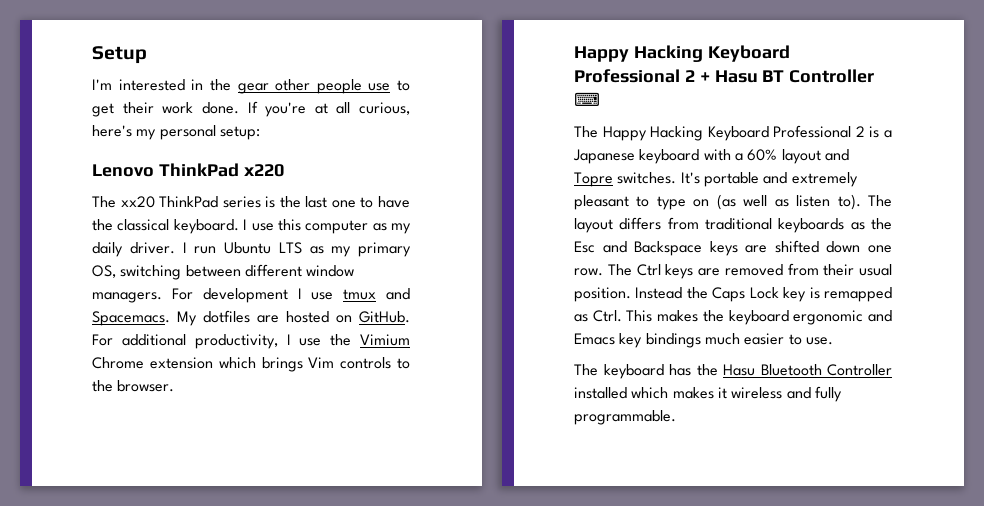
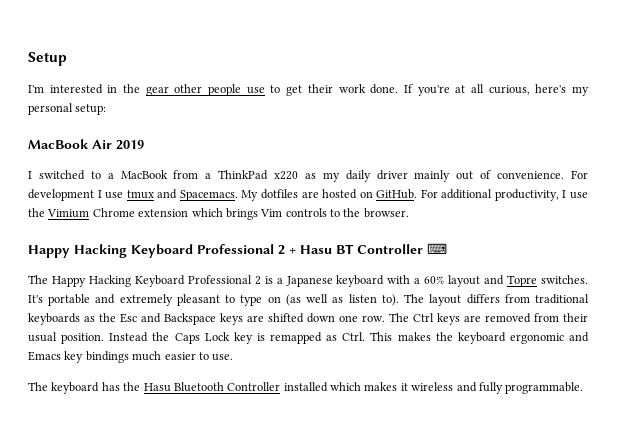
- Lenovo ThinkPad x220
- The xx20 ThinkPad series is the last one to have the classical keyboard. I use this computer as my daily driver. I run Ubuntu LTS as my primary OS, switching between different window managers.
+ MacBook Air 2019
+ I switched to a MacBook from a ThinkPad x220 as my daily driver mainly out of convenience.

